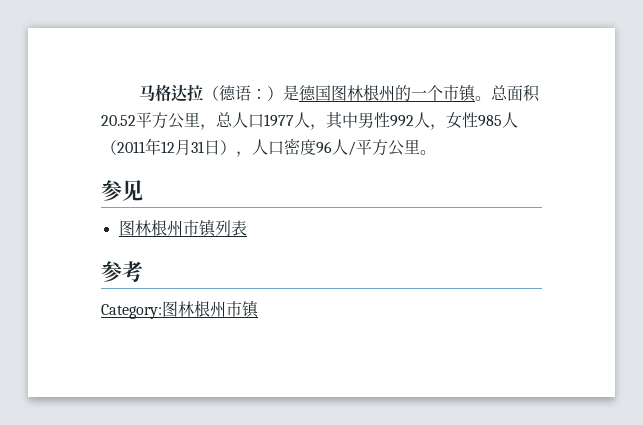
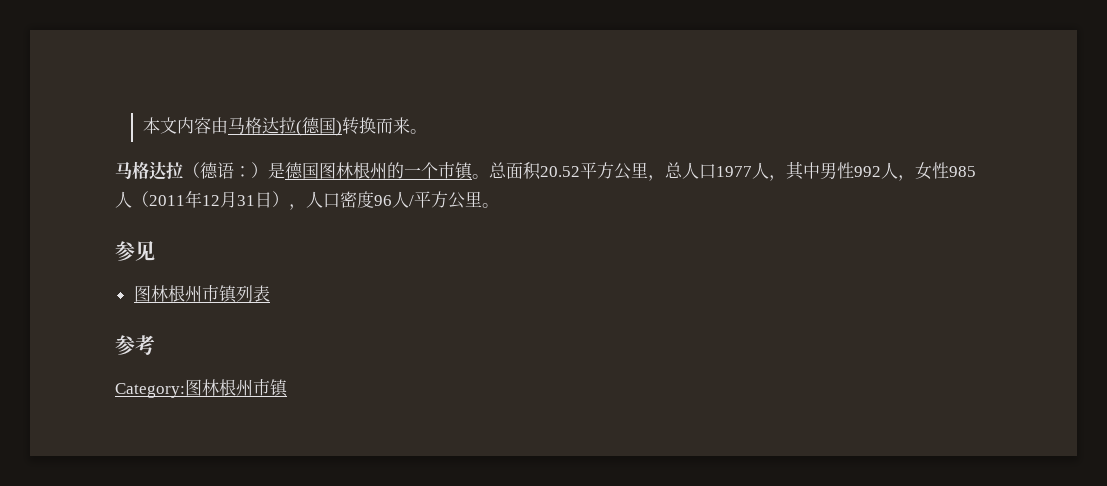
+ 本文内容由马格达拉(德国)转换而来。

